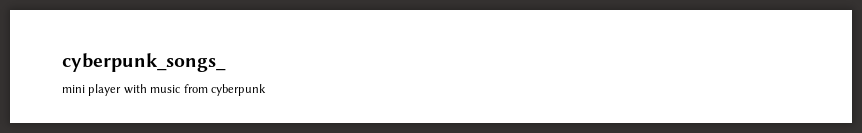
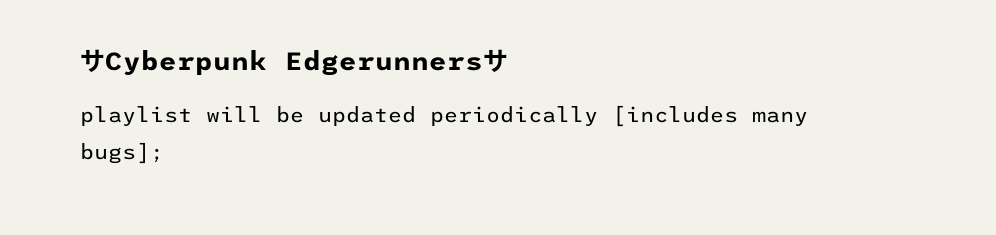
- cyberpunk_songs_
- mini player with music from cyberpunk
+ サCyberpunk Edgerunnersサ
+ playlist will be updated periodically [includes many bugs];

